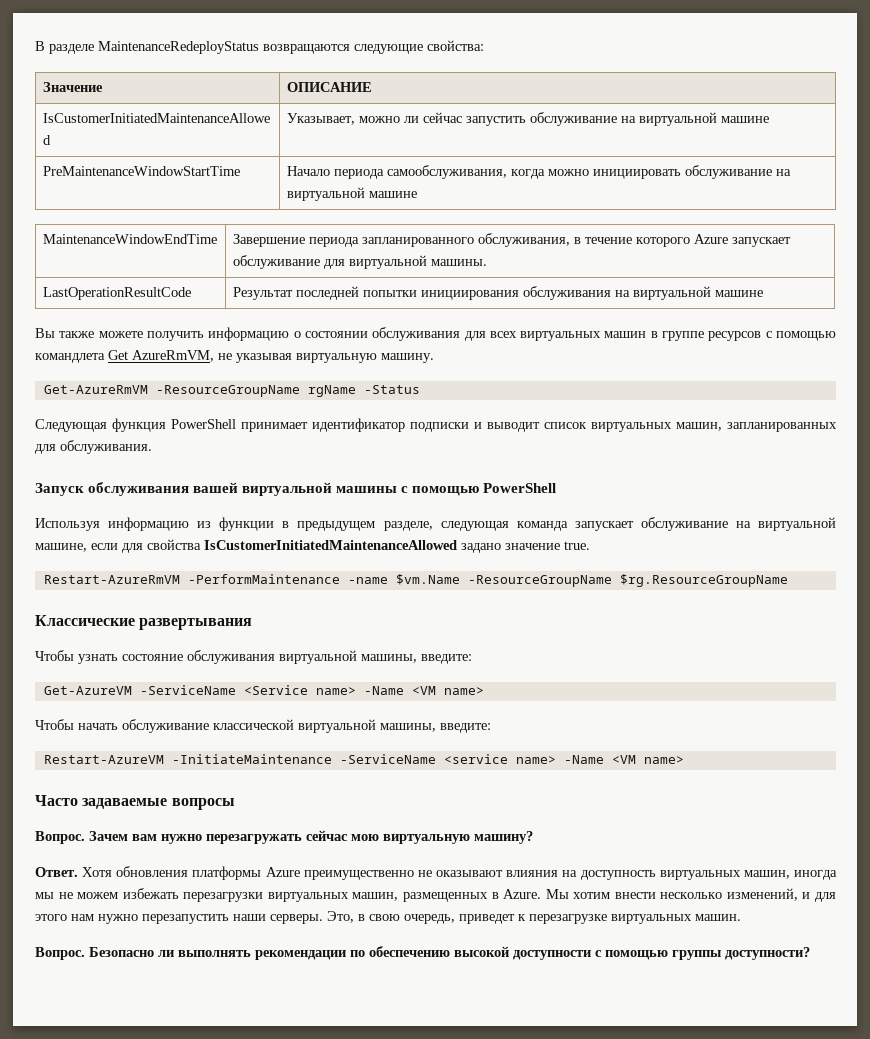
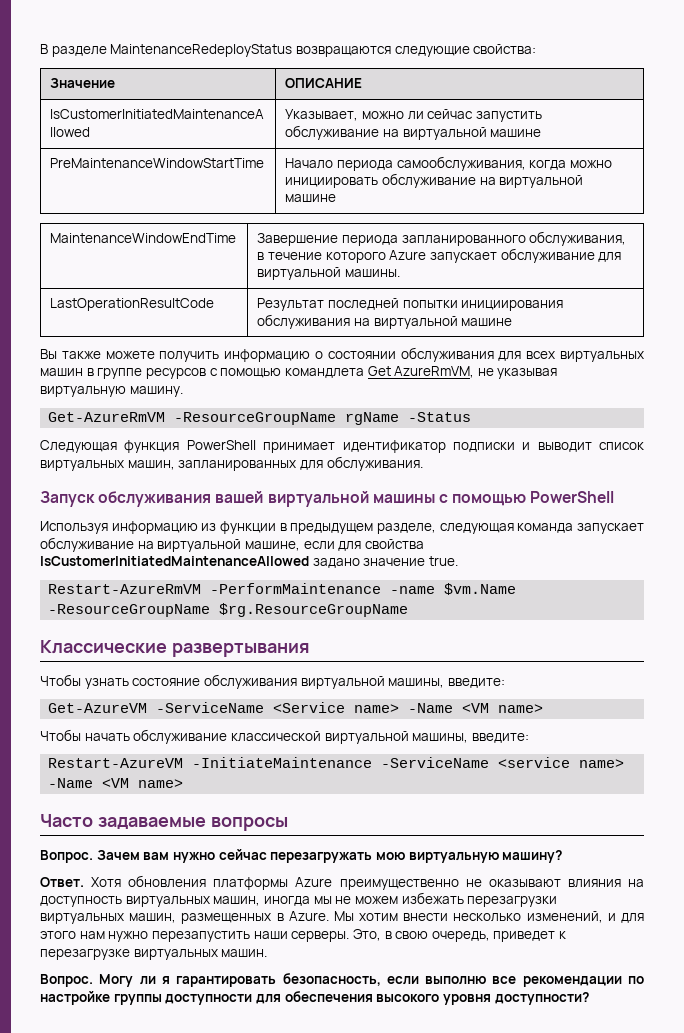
- Зачем вам нужно перезагружать сейчас мою виртуальную машину?
+ Зачем вам нужно сейчас перезагружать мою виртуальную машину?
- Безопасно ли выполнять рекомендации по обеспечению высокой доступности с помощью группы доступности?
+ Могу ли я гарантировать безопасность, если выполню все рекомендации по настройке группы доступности для обеспечения высокого уровня доступности?

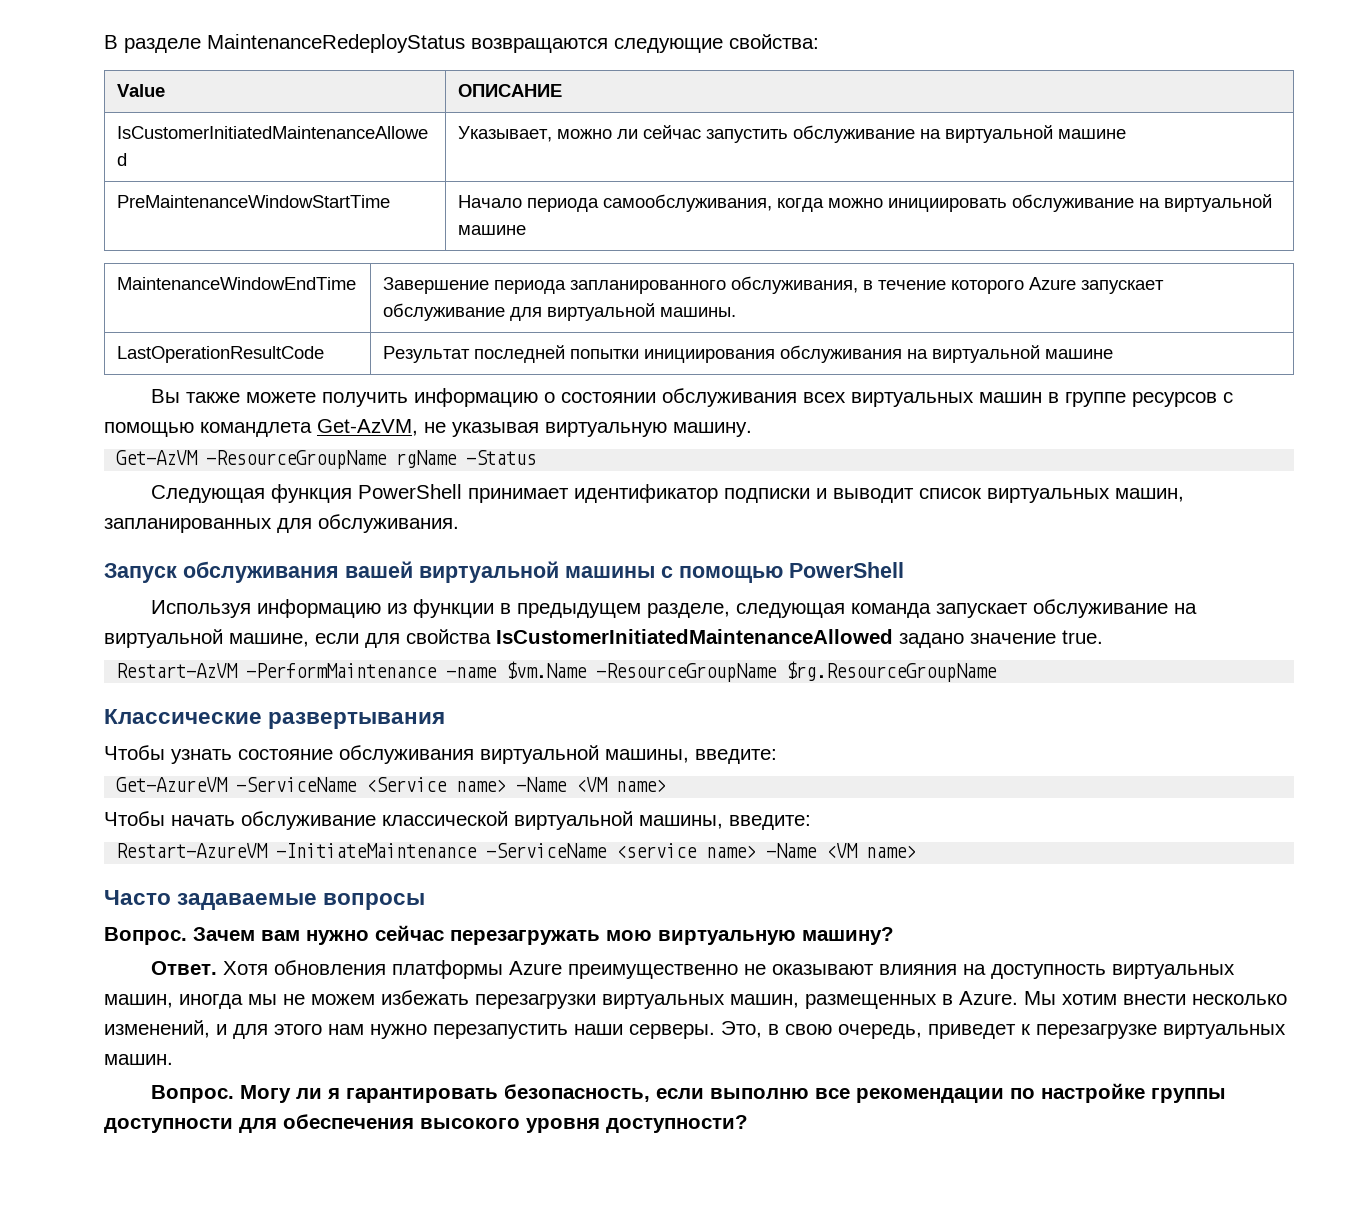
- Значение | ОПИСАНИЕ
+ Value | ОПИСАНИЕ
- Вы также можете получить информацию о состоянии обслуживания для всех виртуальных машин в группе ресурсов с помощью командлета Get AzureRmVM, не указывая виртуальную машину.
+ Вы также можете получить информацию о состоянии обслуживания всех виртуальных машин в группе ресурсов с помощью командлета Get-AzVM, не указывая виртуальную машину.
- Get-AzureRmVM -ResourceGroupName rgName -Status
+ Get-AzVM -ResourceGroupName rgName -Status
- Restart-AzureRmVM -PerformMaintenance -name $vm.Name -ResourceGroupName $rg.ResourceGroupName
+ Restart-AzVM -PerformMaintenance -name $vm.Name -ResourceGroupName $rg.ResourceGroupName

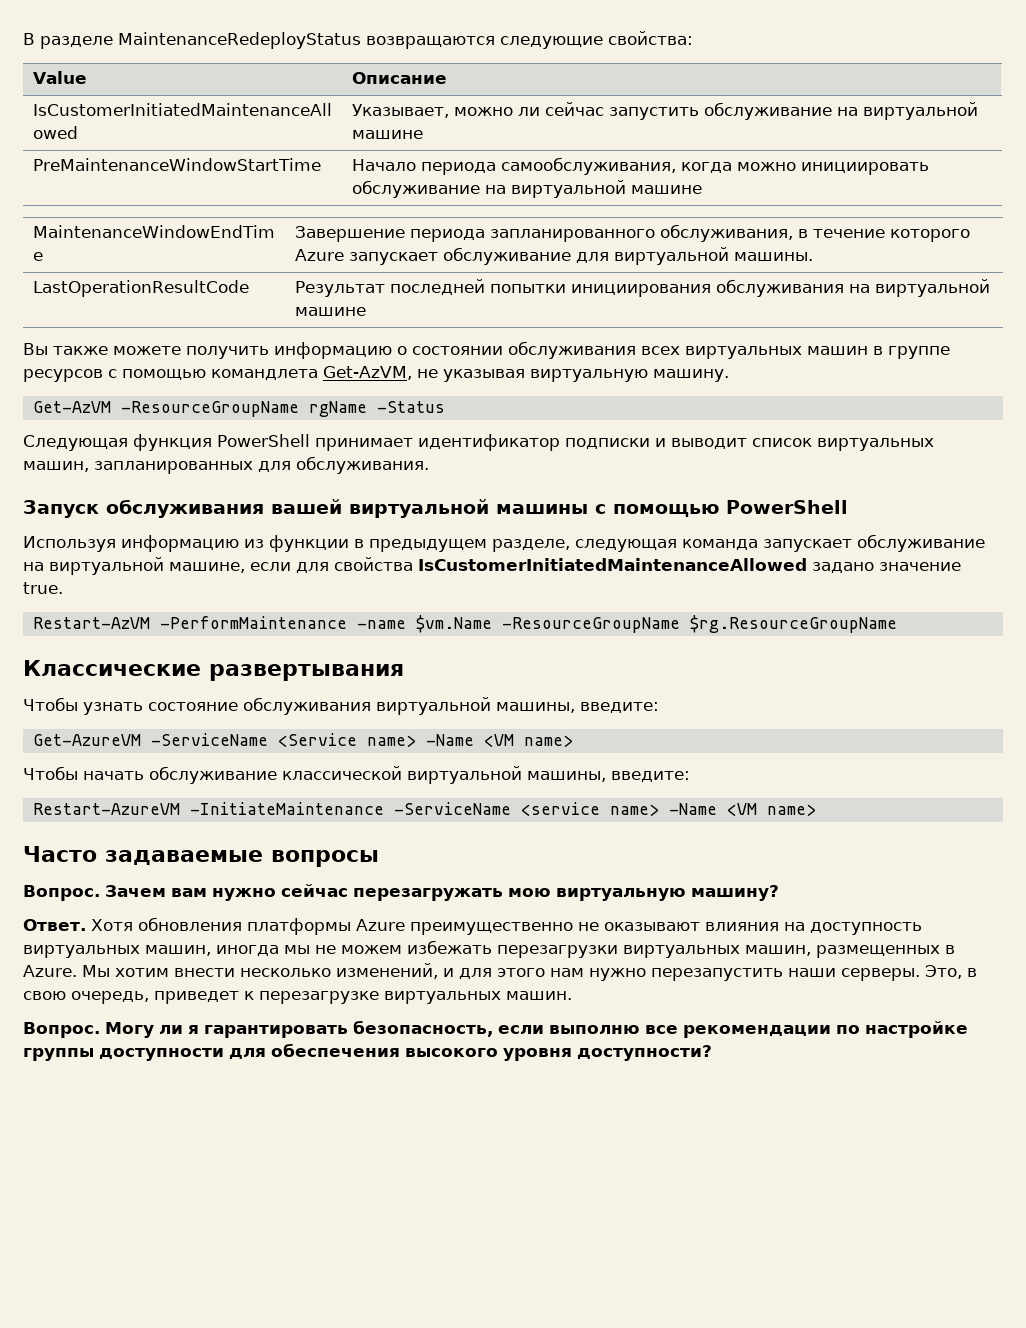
- Value | ОПИСАНИЕ
+ Value | Описание

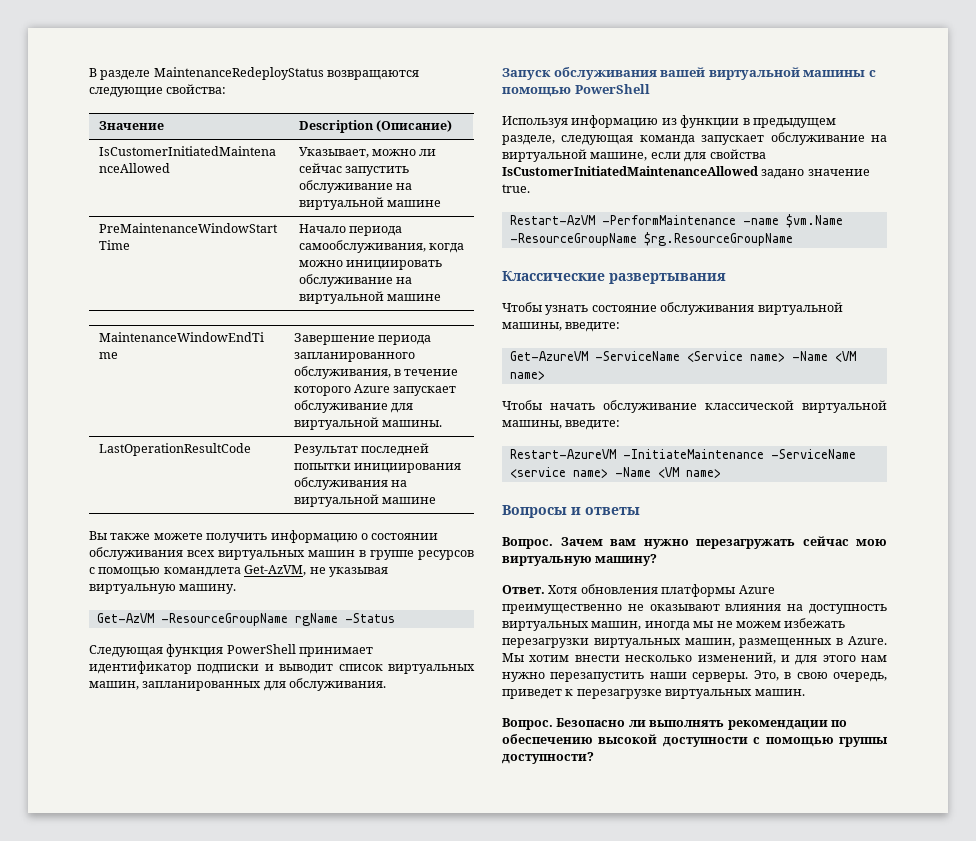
- Value | Описание
+ Значение | Description (Описание)
- Часто задаваемые вопросы
+ Вопросы и ответы
- Зачем вам нужно сейчас перезагружать мою виртуальную машину?
+ Зачем вам нужно перезагружать сейчас мою виртуальную машину?
- Могу ли я гарантировать безопасность, если выполню все рекомендации по настройке группы доступности для обеспечения высокого уровня доступности?
+ Безопасно ли выполнять рекомендации по обеспечению высокой доступности с помощью группы доступности?

